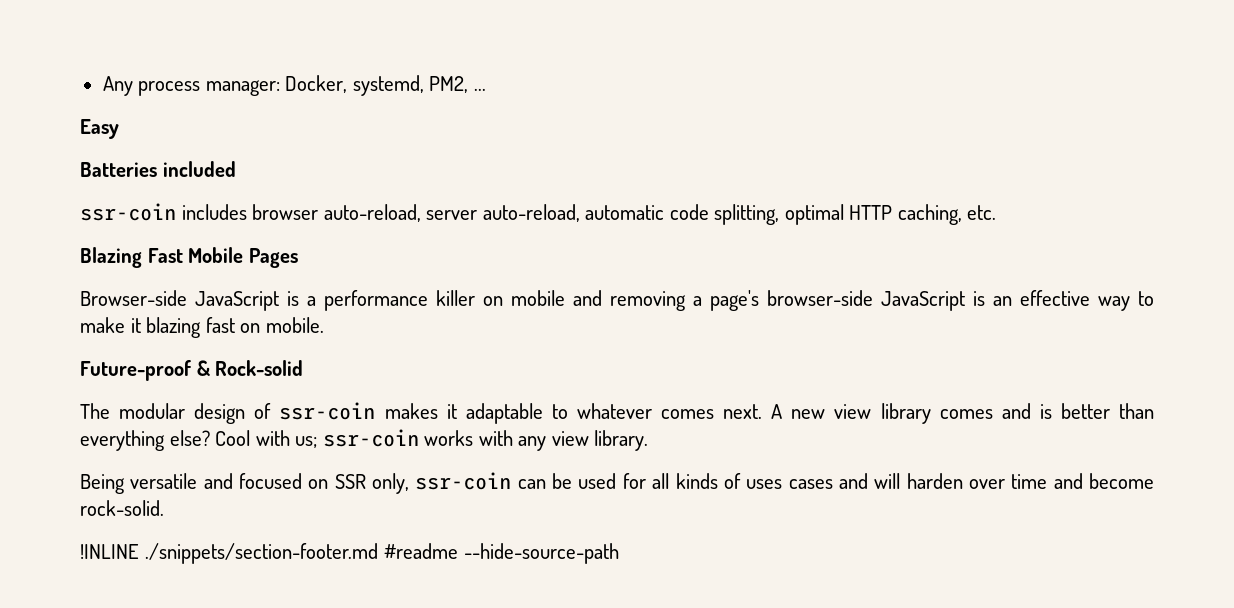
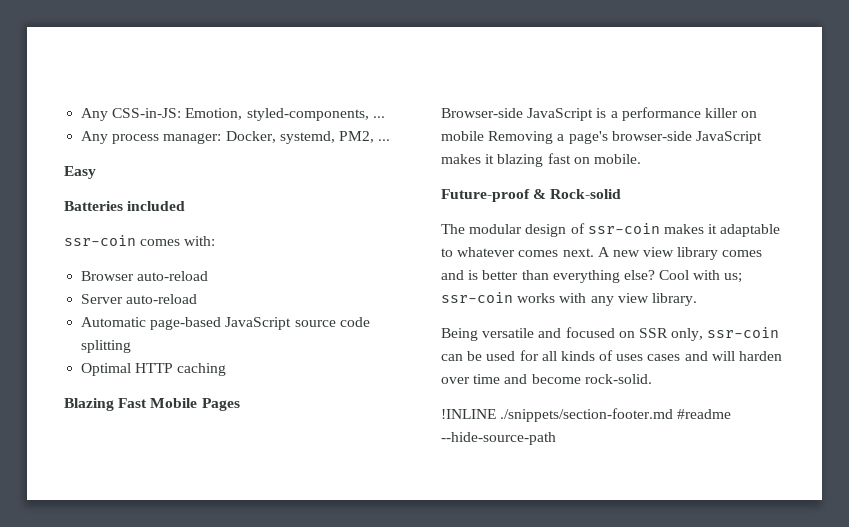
+ Any CSS-in-JS: Emotion, styled-components, ...
- ssr-coin includes browser auto-reload, server auto-reload, automatic code splitting, optimal HTTP caching, etc.
+ ssr-coin comes with:
+ Browser auto-reload
+ Server auto-reload
+ Automatic page-based JavaScript source code splitting
+ Optimal HTTP caching
- Browser-side JavaScript is a performance killer on mobile and removing a page's browser-side JavaScript is an effective way to make it blazing fast on mobile.
+ Browser-side JavaScript is a performance killer on mobile Removing a page's browser-side JavaScript makes it blazing fast on mobile.

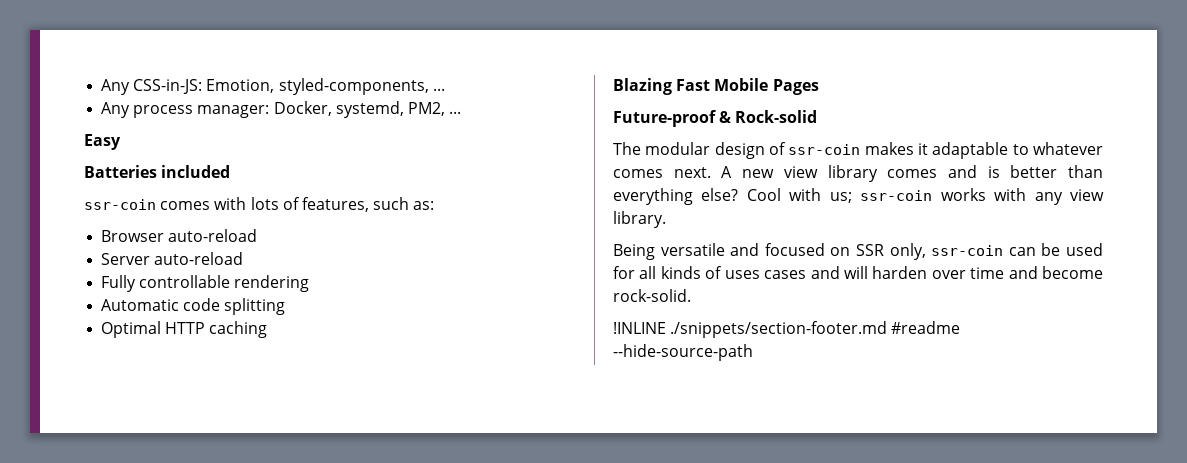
- ssr-coin comes with:
+ ssr-coin comes with lots of features, such as:
- Automatic page-based JavaScript source code splitting
+ Fully controllable rendering
+ Automatic code splitting
- Browser-side JavaScript is a performance killer on mobile Removing a page's browser-side JavaScript makes it blazing fast on mobile.

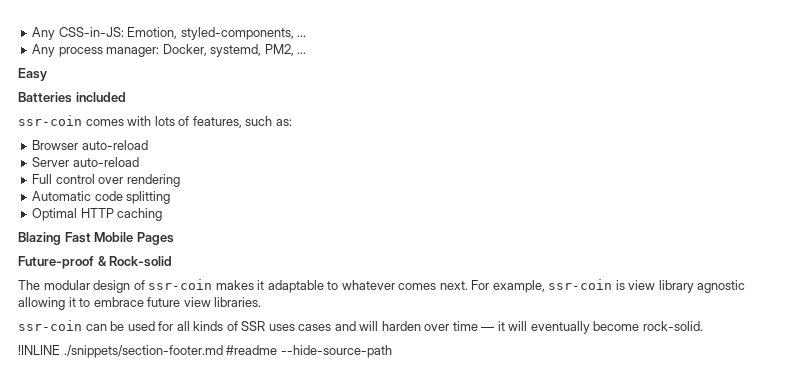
- Fully controllable rendering
+ Full control over rendering
- A new view library comes and is better than everything else? Cool with us; ssr-coin works with any view library.
- Being versatile and focused on SSR only, ssr-coin can be used for all kinds of uses cases and will harden over time and become rock-solid.
+ For example, ssr-coin is view library agnostic allowing it to embrace future view libraries.
+ ssr-coin can be used for all kinds of SSR uses cases and will harden over time — it will eventually become rock-solid.

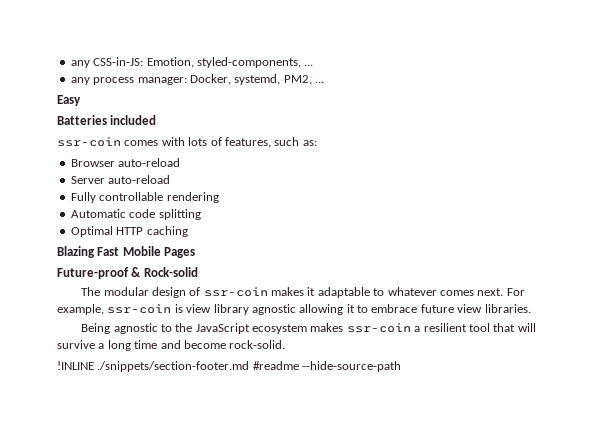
- Any CSS-in-JS: Emotion, styled-components, ...
+ any CSS-in-JS: Emotion, styled-components, ...
- Any process manager: Docker, systemd, PM2, ...
+ any process manager: Docker, systemd, PM2, ...
- Full control over rendering
+ Fully controllable rendering
- ssr-coin can be used for all kinds of SSR uses cases and will harden over time — it will eventually become rock-solid.
+ Being agnostic to the JavaScript ecosystem makes ssr-coin a resilient tool that will survive a long time and become rock-solid.

